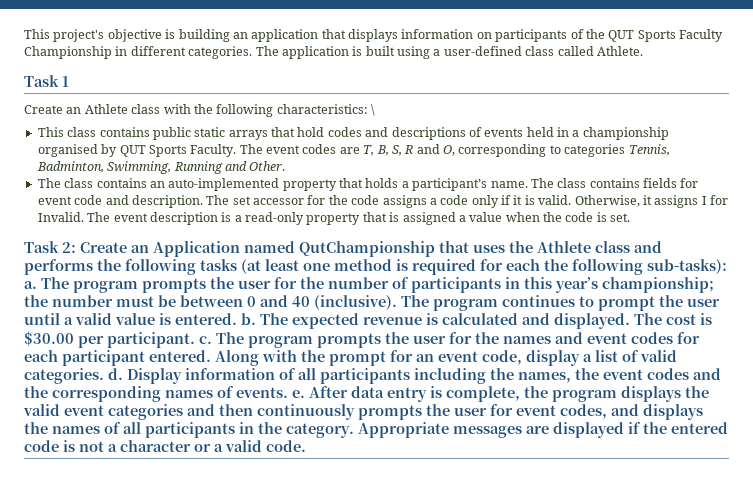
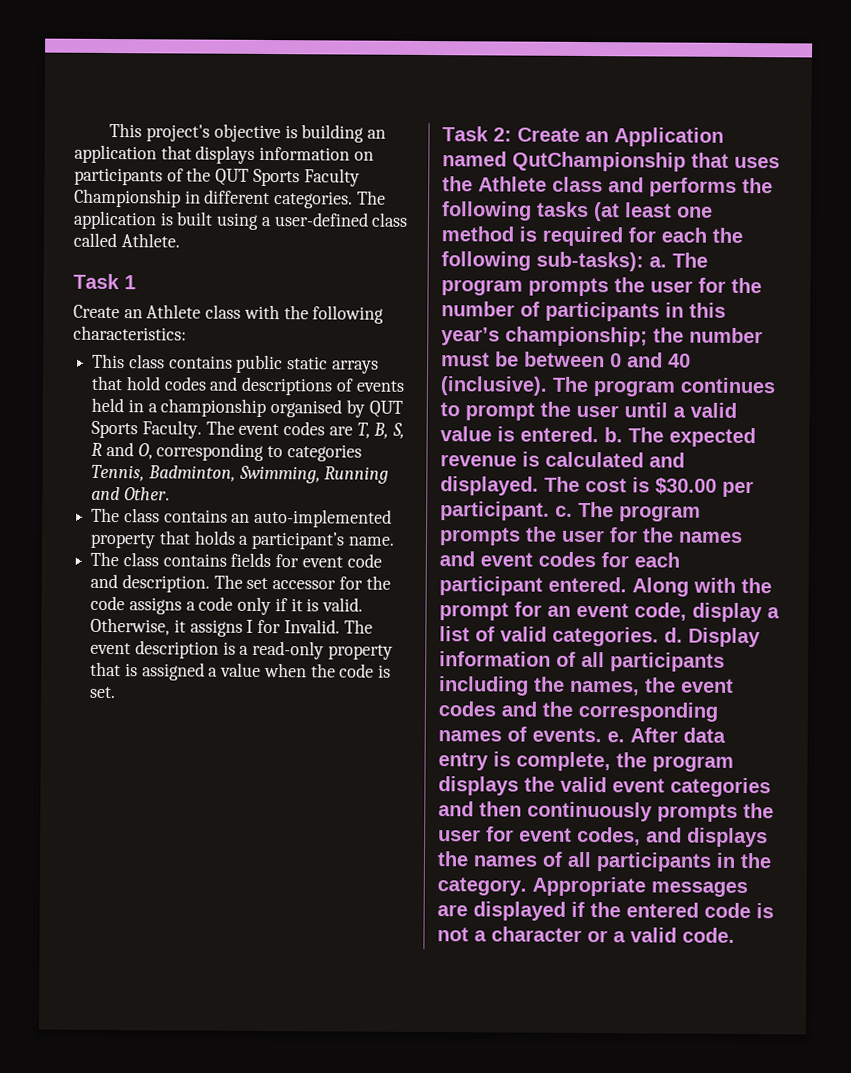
- Create an Athlete class with the following characteristics: \
+ Create an Athlete class with the following characteristics:
- The class contains an auto-implemented property that holds a participant’s name. The class contains fields for event code and description.
+ The class contains an auto-implemented property that holds a participant’s name.
+ The class contains fields for event code and description.

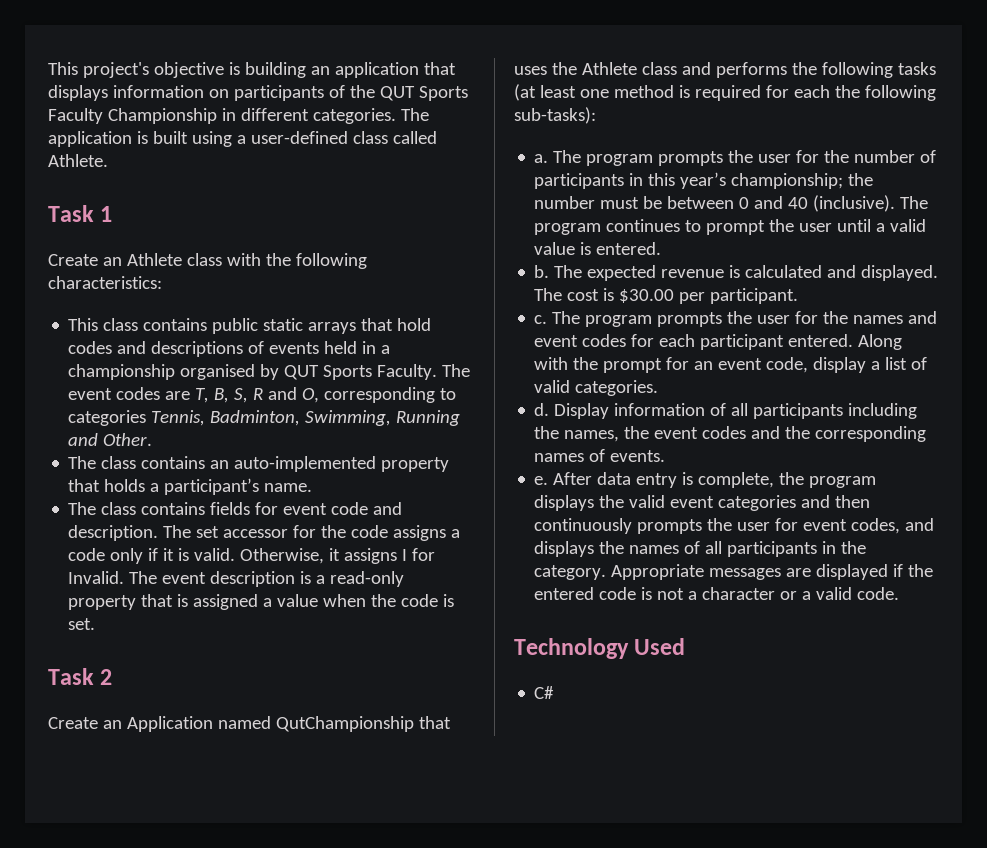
- Task 2: Create an Application named QutChampionship that uses the Athlete class and performs the following tasks (at least one method is required for each the following sub-tasks): a.
+ Task 2
+ Create an Application named QutChampionship that uses the Athlete class and performs the following tasks (at least one method is required for each the following sub-tasks):
+ a.
- The program continues to prompt the user until a valid value is entered. b.
+ The program continues to prompt the user until a valid value is entered.
+ b.
- The cost is $30.00 per participant. c.
+ The cost is $30.00 per participant.
+ c.
- Along with the prompt for an event code, display a list of valid categories. d.
+ Along with the prompt for an event code, display a list of valid categories.
+ d.
- Display information of all participants including the names, the event codes and the corresponding names of events. e.
+ Display information of all participants including the names, the event codes and the corresponding names of events.
+ e.
+ Technology Used
+ C#

